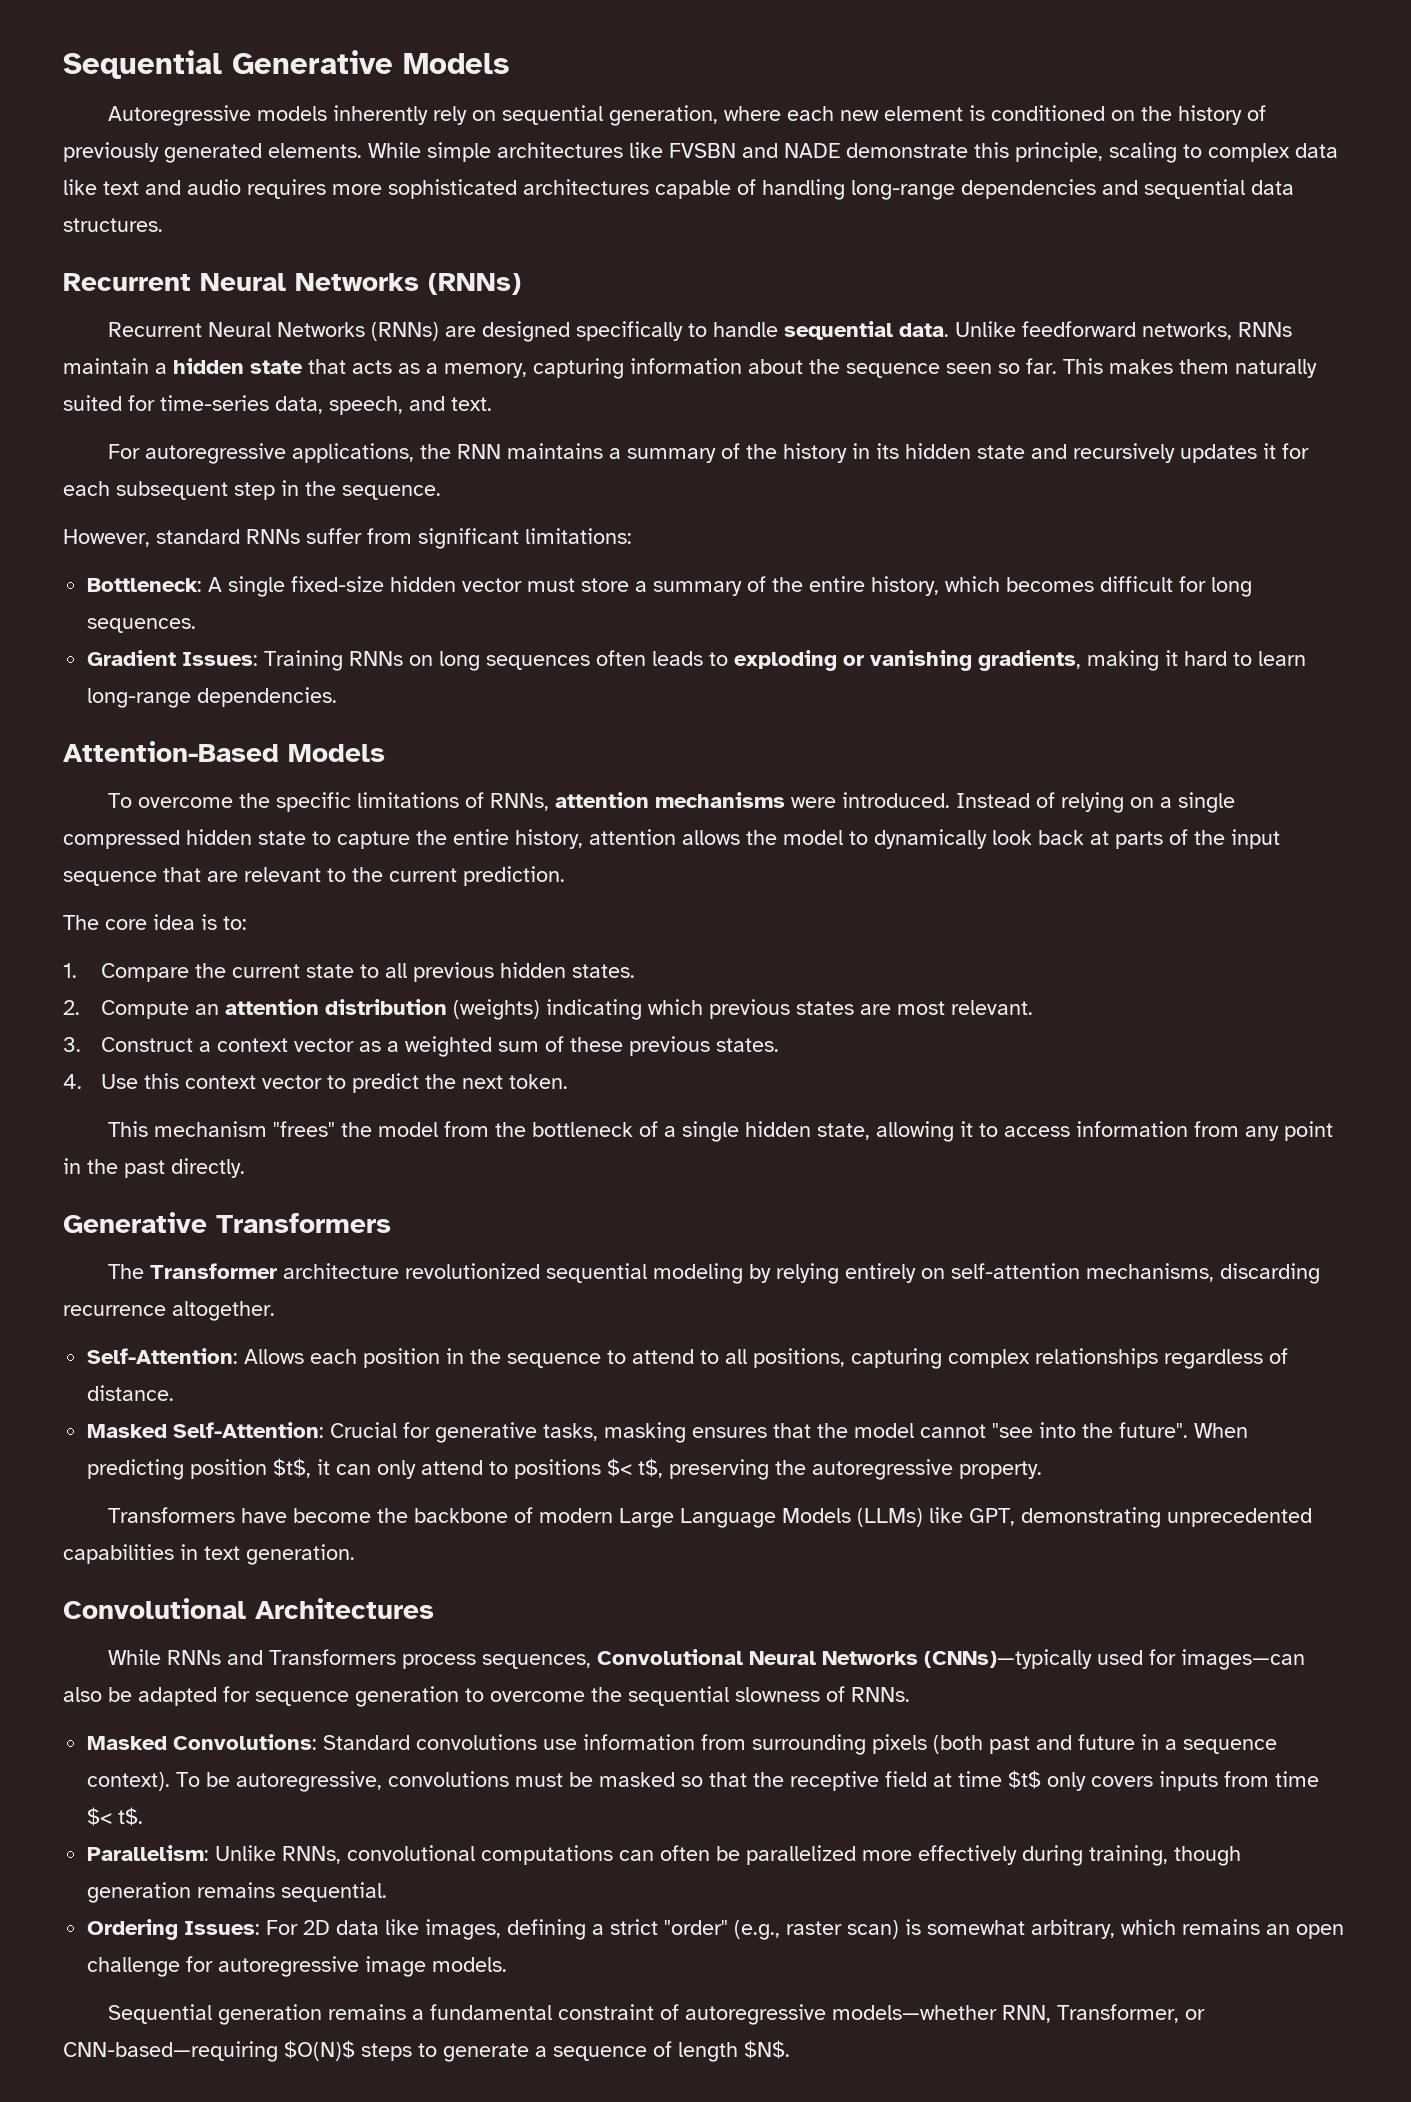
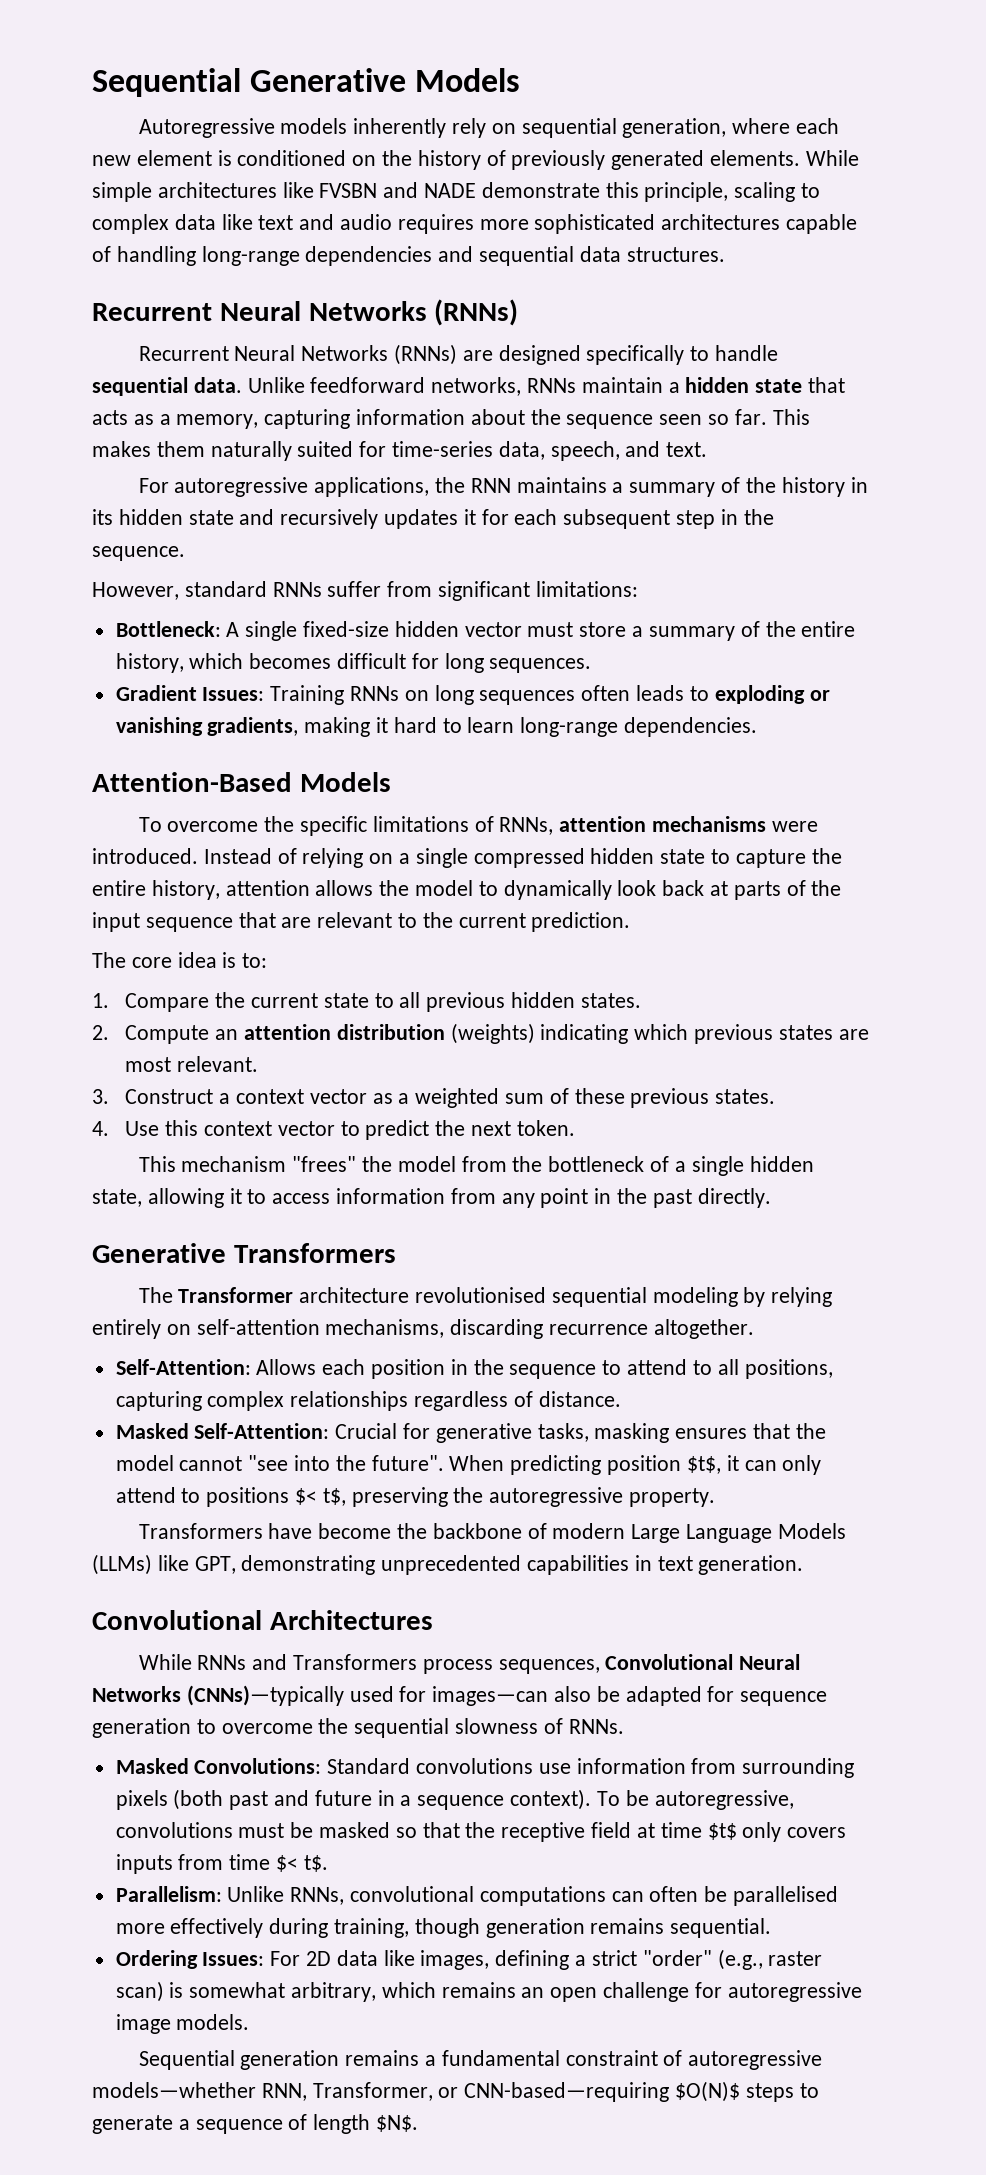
- The Transformer architecture revolutionized sequential modeling by relying entirely on self-attention mechanisms, discarding recurrence altogether.
+ The Transformer architecture revolutionised sequential modeling by relying entirely on self-attention mechanisms, discarding recurrence altogether.
- Parallelism: Unlike RNNs, convolutional computations can often be parallelized more effectively during training, though generation remains sequential.
+ Parallelism: Unlike RNNs, convolutional computations can often be parallelised more effectively during training, though generation remains sequential.

